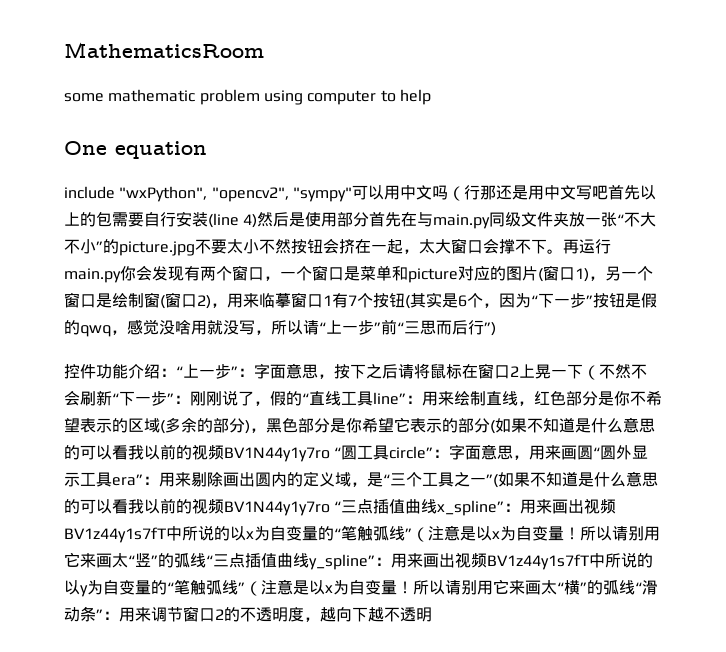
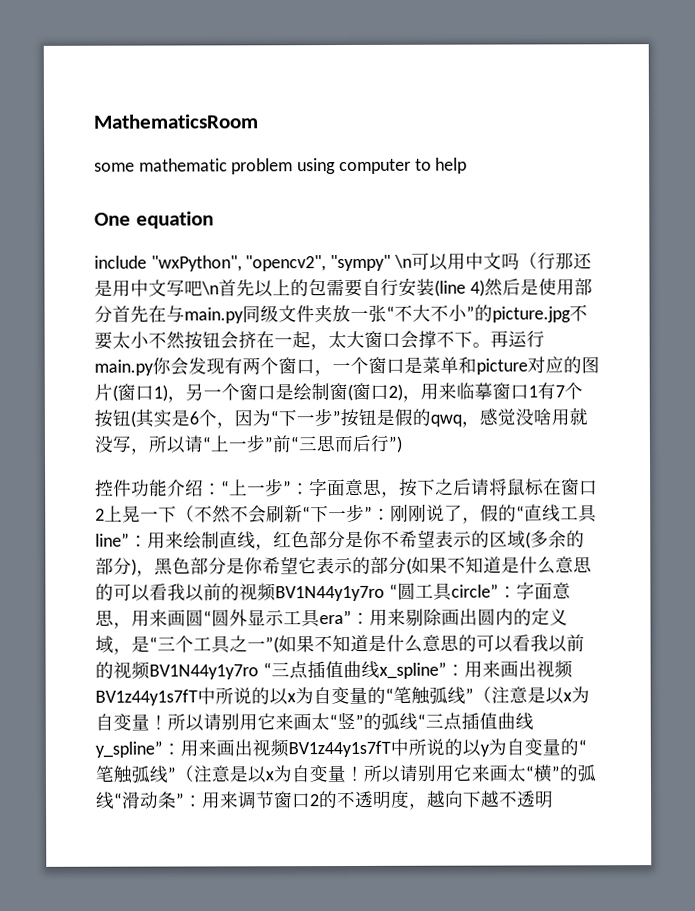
- include "wxPython", "opencv2", "sympy"可以用中文吗（行那还是用中文写吧首先以上的包需要自行安装(line 4)然后是使用部分首先在与main.py同级文件夹放一张“不大不小”的picture.jpg不要太小不然按钮会挤在一起，太大窗口会撑不下。
+ include "wxPython", "opencv2", "sympy" \n可以用中文吗（行那还是用中文写吧\n首先以上的包需要自行安装(line 4)然后是使用部分首先在与main.py同级文件夹放一张“不大不小”的picture.jpg不要太小不然按钮会挤在一起，太大窗口会撑不下。

